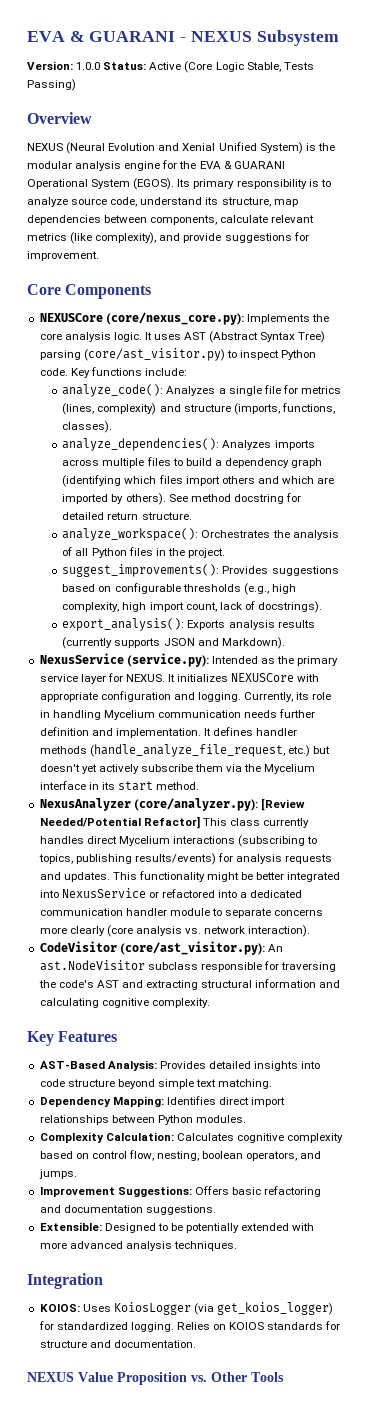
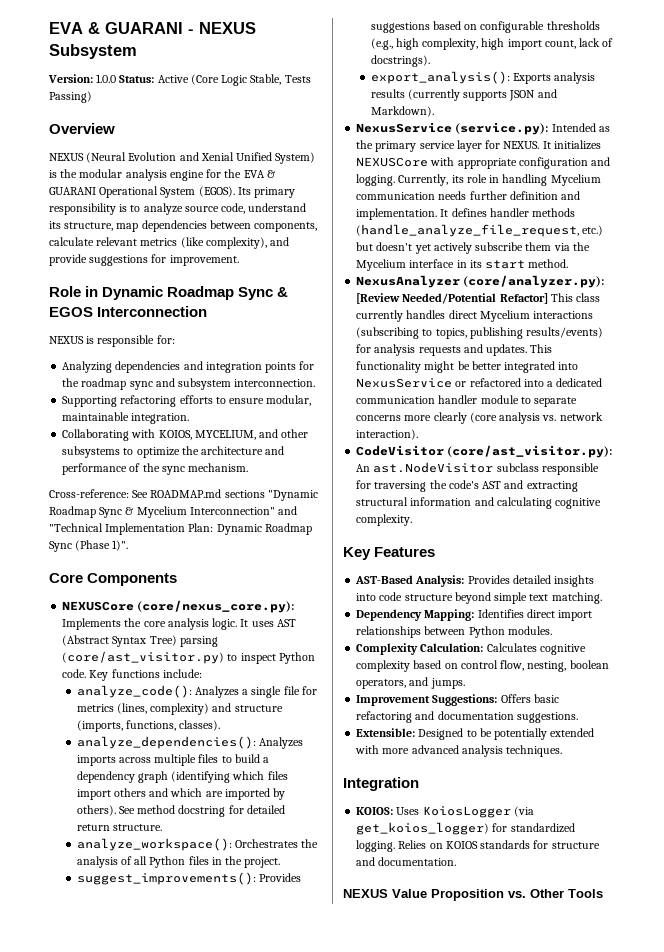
+ Role in Dynamic Roadmap Sync & EGOS Interconnection
+ NEXUS is responsible for:
+ Analyzing dependencies and integration points for the roadmap sync and subsystem interconnection.
+ Supporting refactoring efforts to ensure modular, maintainable integration.
+ Collaborating with KOIOS, MYCELIUM, and other subsystems to optimize the architecture and performance of the sync mechanism.
+ Cross-reference: See ROADMAP.md sections "Dynamic Roadmap Sync & Mycelium Interconnection" and "Technical Implementation Plan: Dynamic Roadmap Sync (Phase 1)".

